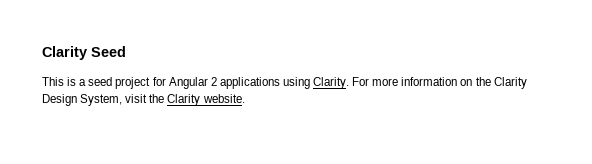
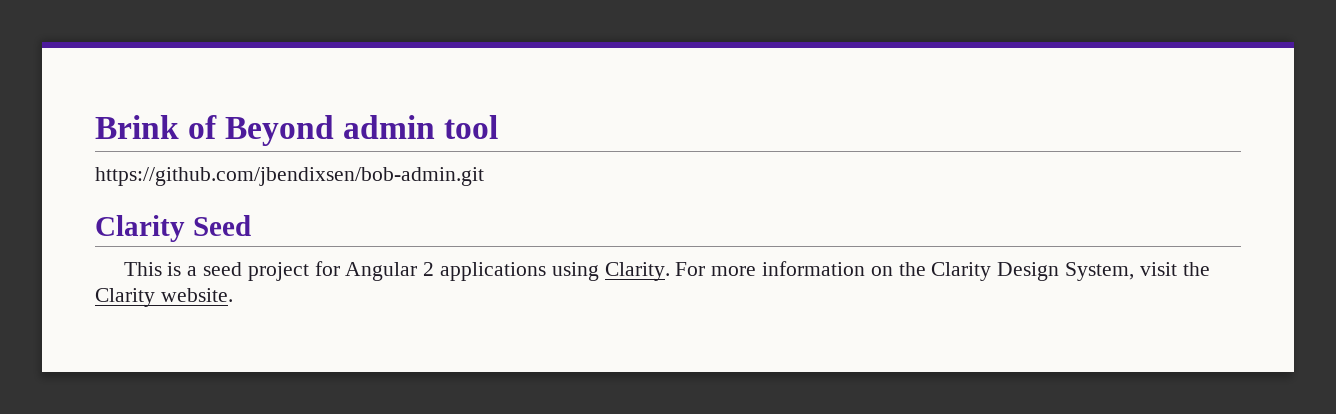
+ Brink of Beyond admin tool
+ https://github.com/jbendixsen/bob-admin.git

